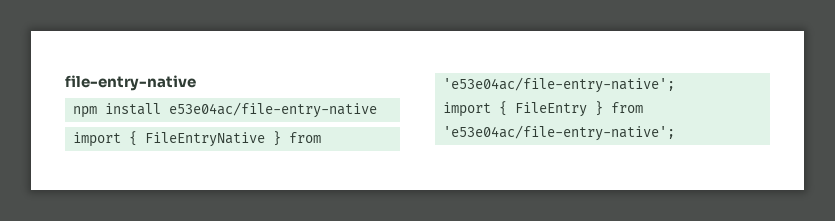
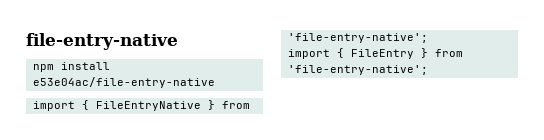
- import { FileEntryNative } from 'e53e04ac/file-entry-native';
+ import { FileEntryNative } from 'file-entry-native';
- import { FileEntry } from 'e53e04ac/file-entry-native';
+ import { FileEntry } from 'file-entry-native';

